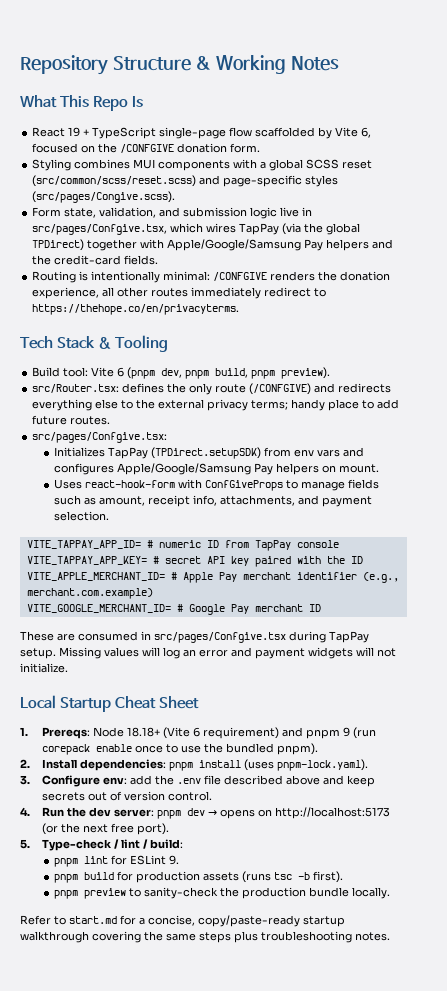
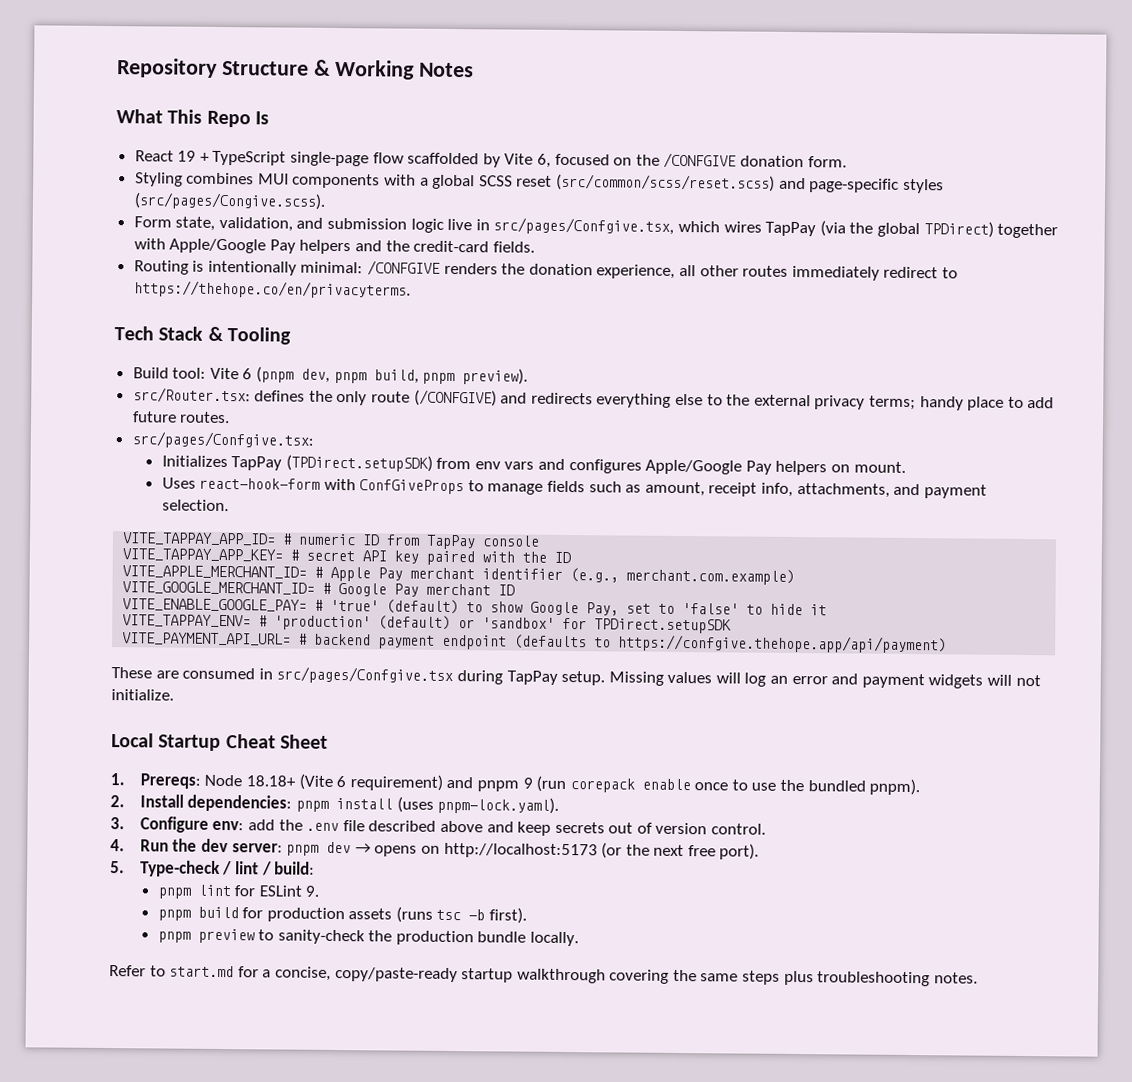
- Form state, validation, and submission logic live in src/pages/Confgive.tsx, which wires TapPay (via the global TPDirect) together with Apple/Google/Samsung Pay helpers and the credit-card fields.
+ Form state, validation, and submission logic live in src/pages/Confgive.tsx, which wires TapPay (via the global TPDirect) together with Apple/Google Pay helpers and the credit-card fields.
- Initializes TapPay (TPDirect.setupSDK) from env vars and configures Apple/Google/Samsung Pay helpers on mount.
+ Initializes TapPay (TPDirect.setupSDK) from env vars and configures Apple/Google Pay helpers on mount.
+ VITE_ENABLE_GOOGLE_PAY= # 'true' (default) to show Google Pay, set to 'false' to hide it
+ VITE_TAPPAY_ENV= # 'production' (default) or 'sandbox' for TPDirect.setupSDK
+ VITE_PAYMENT_API_URL= # backend payment endpoint (defaults to https://confgive.thehope.app/api/payment)

